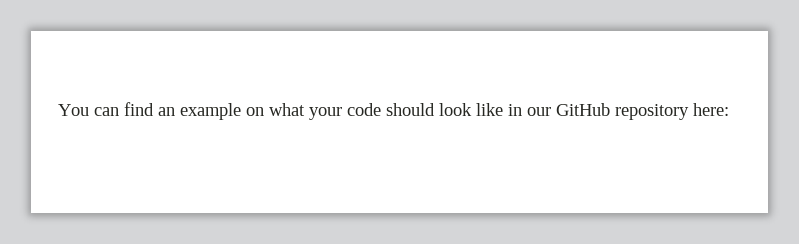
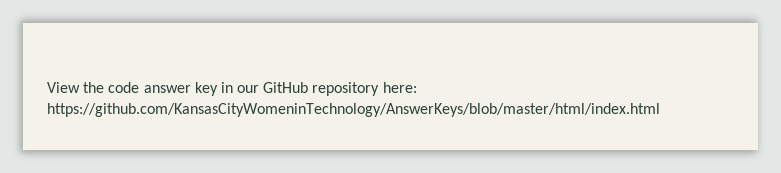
- You can find an example on what your code should look like in our GitHub repository here:
+ View the code answer key in our GitHub repository here: https://github.com/KansasCityWomeninTechnology/AnswerKeys/blob/master/html/index.html

